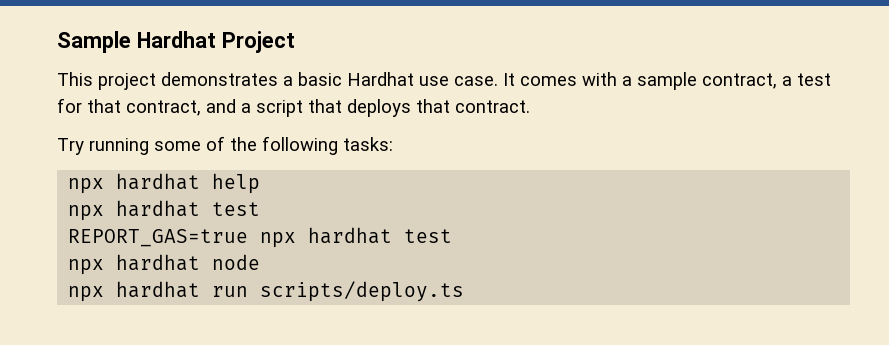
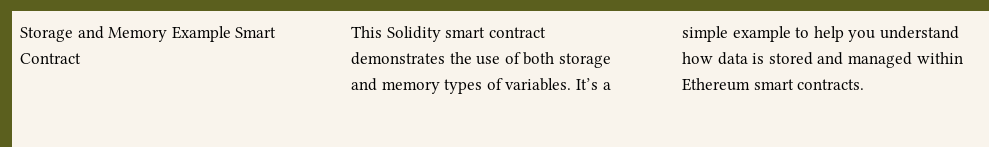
- Sample Hardhat Project
- This project demonstrates a basic Hardhat use case. It comes with a sample contract, a test for that contract, and a script that deploys that contract.
- Try running some of the following tasks:
- npx hardhat help
- npx hardhat test
- REPORT_GAS=true npx hardhat test
- npx hardhat node
- npx hardhat run scripts/deploy.ts
+ Storage and Memory Example Smart Contract
+ This Solidity smart contract demonstrates the use of both storage and memory types of variables. It’s a simple example to help you understand how data is stored and managed within Ethereum smart contracts.

